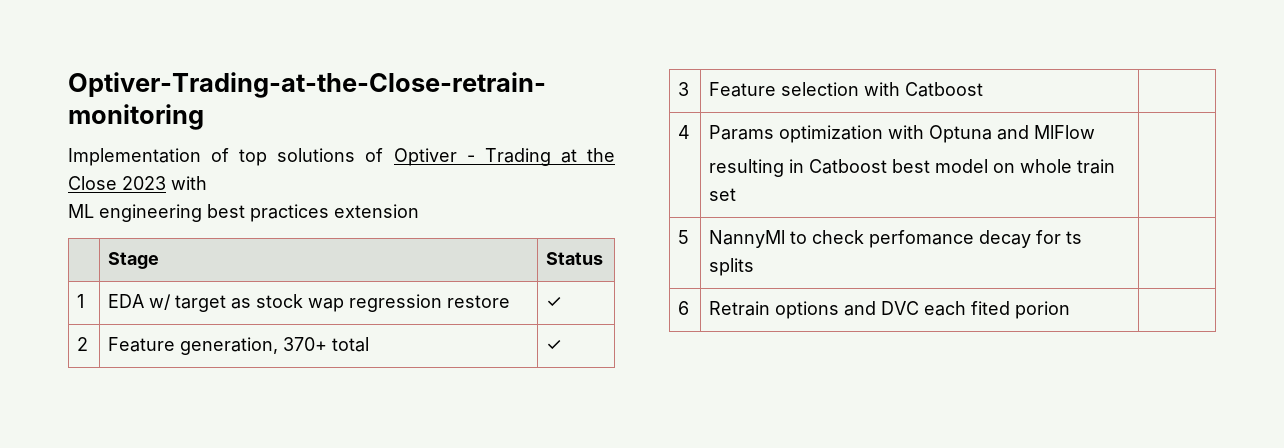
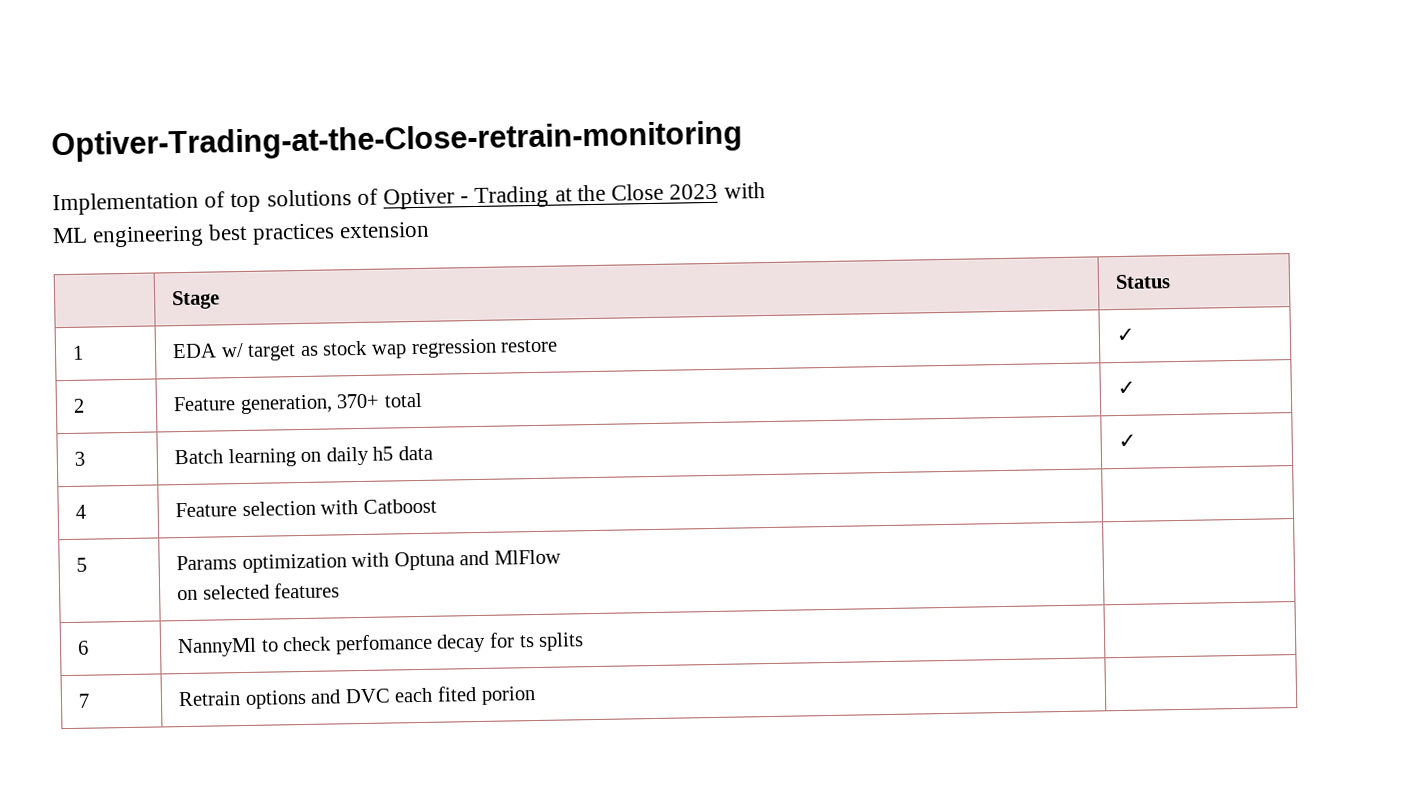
- 3 | Feature selection with Catboost |
+ 3 | Batch learning on daily h5 data | ✓
+ 4 | Feature selection with Catboost |
- 4 | Params optimization with Optuna and MlFlow
- resulting in Catboost best model on whole train set |
- 5 | NannyMl to check perfomance decay for ts splits |
+ 5 | Params optimization with Optuna and MlFlow
+ on selected features |
+ 6 | NannyMl to check perfomance decay for ts splits |
- 6 | Retrain options and DVC each fited porion |
+ 7 | Retrain options and DVC each fited porion |

